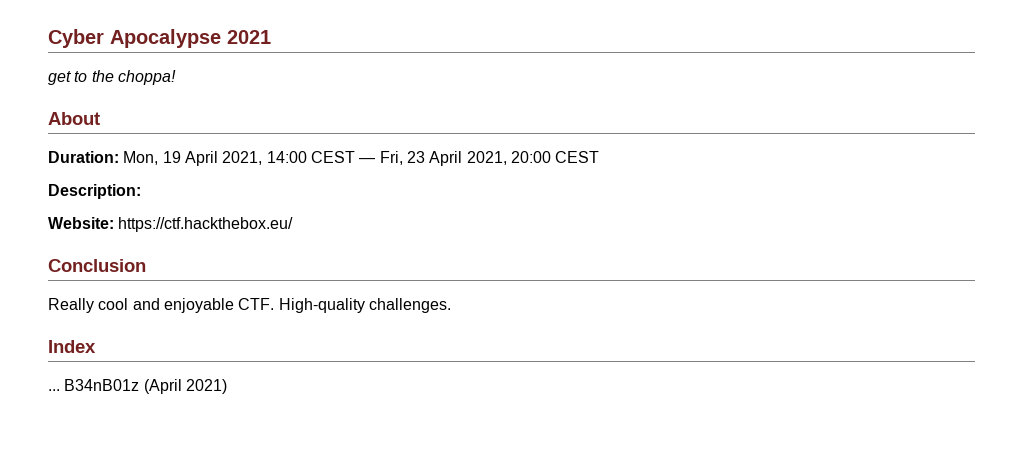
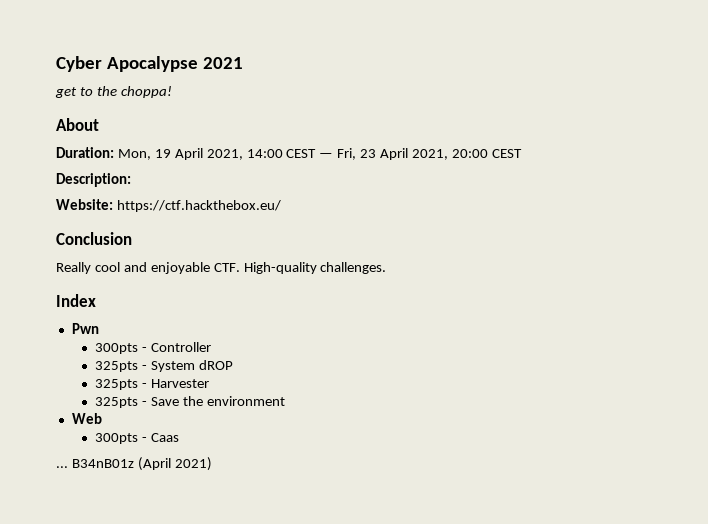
+ Pwn
+ 300pts - Controller
+ 325pts - System dROP
+ 325pts - Harvester
+ 325pts - Save the environment
+ Web
+ 300pts - Caas

